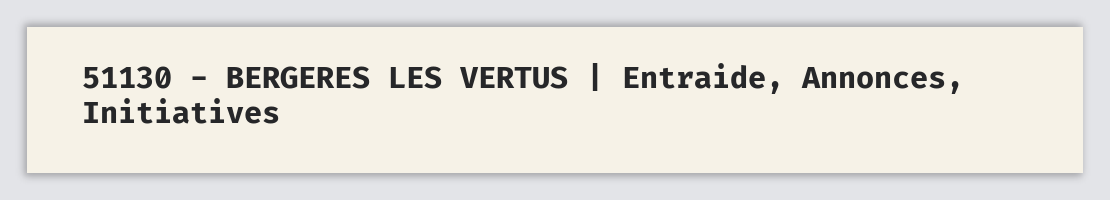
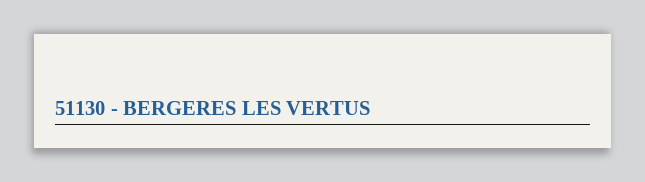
- 51130 - BERGERES LES VERTUS | Entraide, Annonces, Initiatives
+ 51130 - BERGERES LES VERTUS

